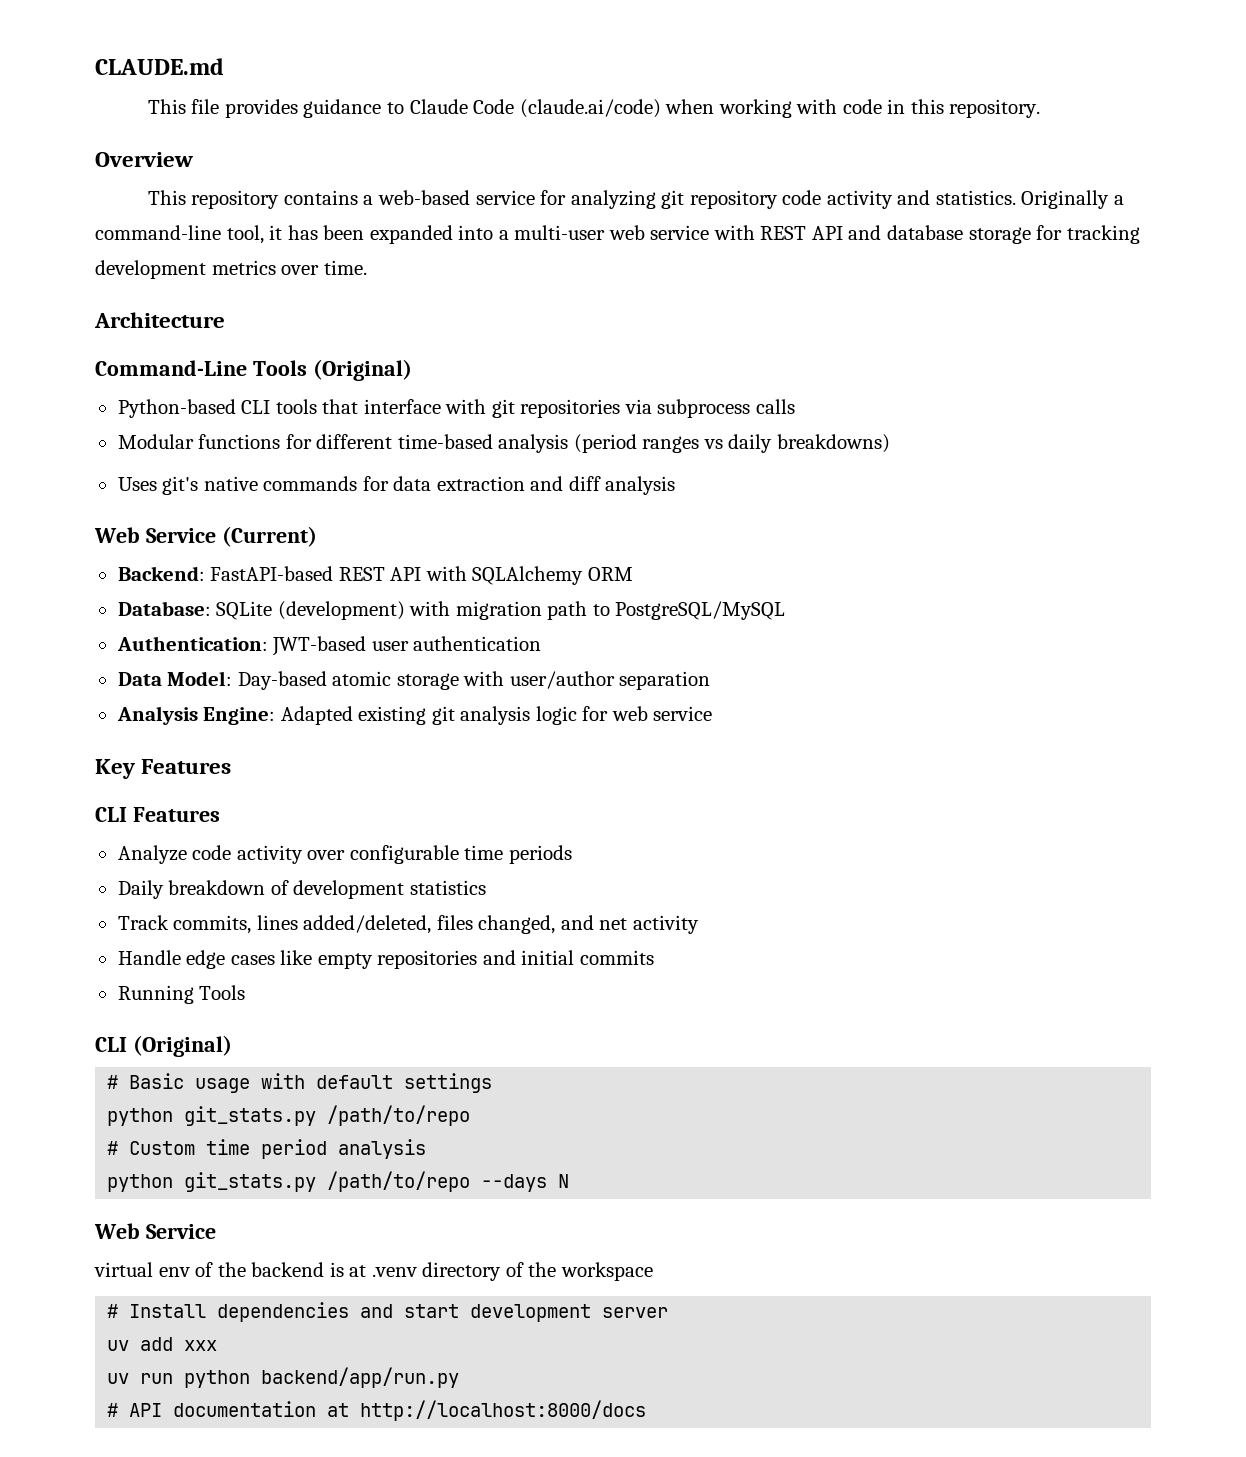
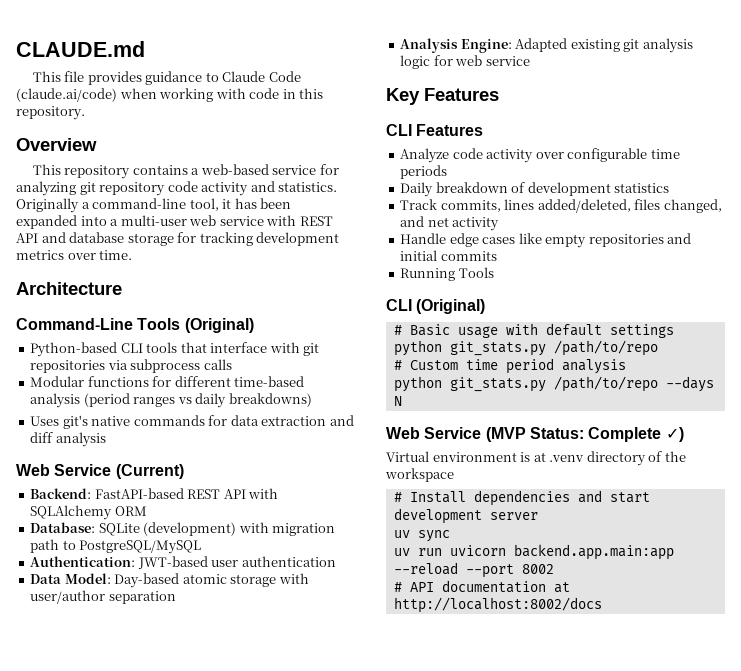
  python git_stats.py /path/to/repo --days N
- Web Service
- virtual env of the backend is at .venv directory of the workspace
+ Web Service (MVP Status: Complete ✓)
+ Virtual environment is at .venv directory of the workspace
- uv add xxx
+ uv sync
- uv run python backend/app/run.py
+ uv run uvicorn backend.app.main:app --reload --port 8002
- # API documentation at http://localhost:8000/docs
+ # API documentation at http://localhost:8002/docs

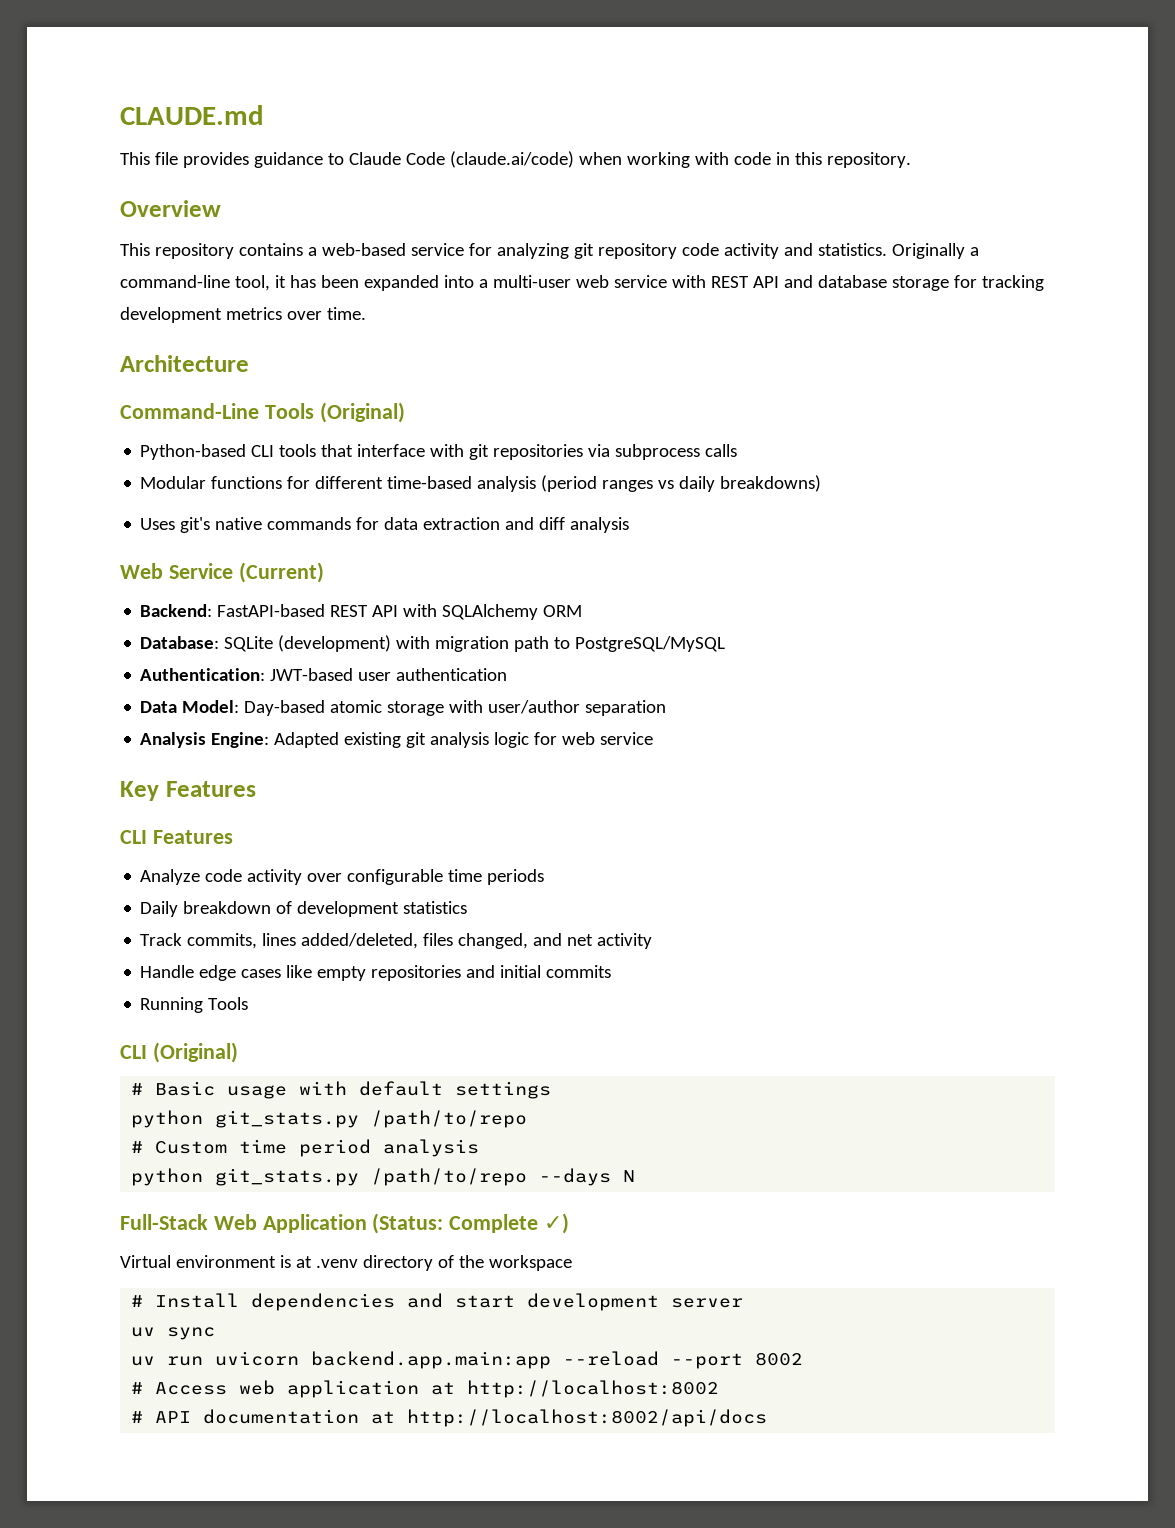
- Web Service (MVP Status: Complete ✓)
+ Full-Stack Web Application (Status: Complete ✓)
+ # Access web application at http://localhost:8002
- # API documentation at http://localhost:8002/docs
+ # API documentation at http://localhost:8002/api/docs

